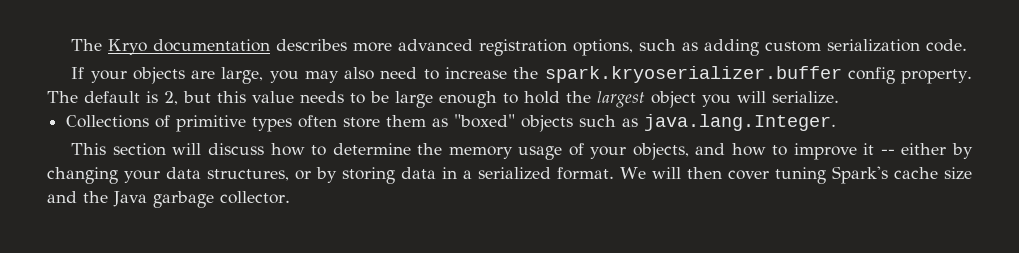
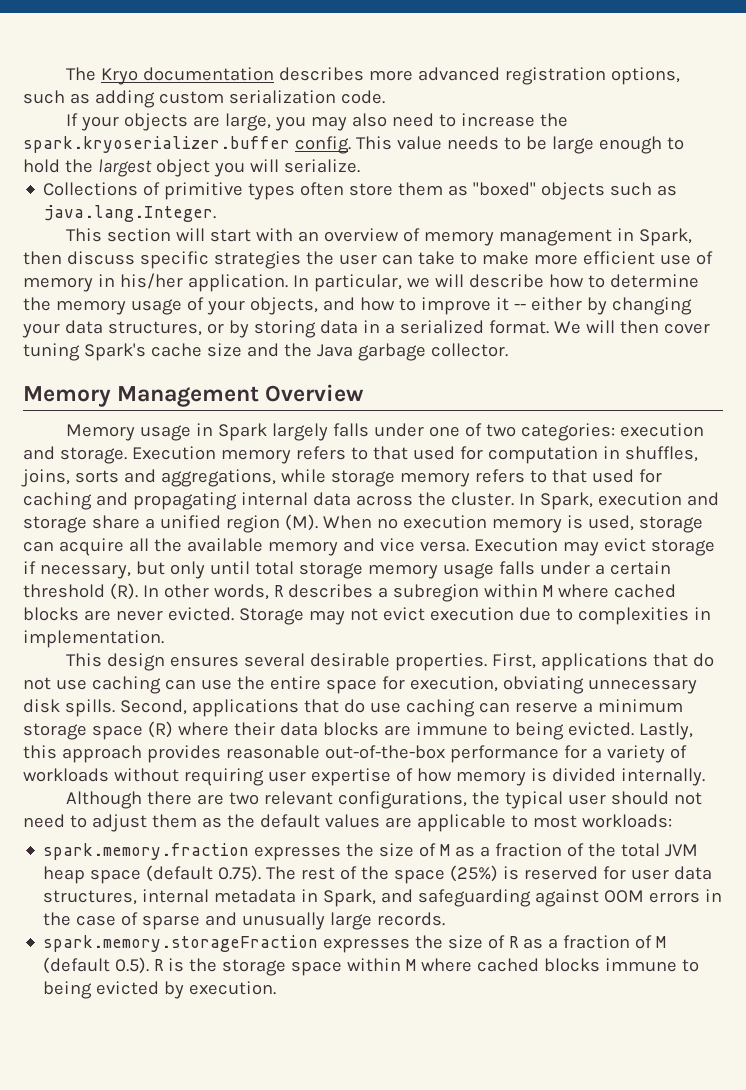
- If your objects are large, you may also need to increase the spark.kryoserializer.buffer config property. The default is 2, but this value needs to be large enough to hold the largest object you will serialize.
+ If your objects are large, you may also need to increase the spark.kryoserializer.buffer config. This value needs to be large enough to hold the largest object you will serialize.
- This section will discuss how to determine the memory usage of your objects, and how to improve it -- either by changing your data structures, or by storing data in a serialized format.
+ This section will start with an overview of memory management in Spark, then discuss specific strategies the user can take to make more efficient use of memory in his/her application. In particular, we will describe how to determine the memory usage of your objects, and how to improve it -- either by changing your data structures, or by storing data in a serialized format.
+ Memory Management Overview
+ Memory usage in Spark largely falls under one of two categories: execution and storage. Execution memory refers to that used for computation in shuffles, joins, sorts and aggregations, while storage memory refers to that used for caching and propagating internal data across the cluster. In Spark, execution and storage share a unified region (M). When no execution memory is used, storage can acquire all the available memory and vice versa. Execution may evict storage if necessary, but only until total storage memory usage falls under a certain threshold (R). In other words, R describes a subregion within M where cached blocks are never evicted. Storage may not evict execution due to complexities in implementation.
+ This design ensures several desirable properties. First, applications that do not use caching can use the entire space for execution, obviating unnecessary disk spills. Second, applications that do use caching can reserve a minimum storage space (R) where their data blocks are immune to being evicted. Lastly, this approach provides reasonable out-of-the-box performance for a variety of workloads without requiring user expertise of how memory is divided internally.
+ Although there are two relevant configurations, the typical user should not need to adjust them as the default values are applicable to most workloads:
+ spark.memory.fraction expresses the size of M as a fraction of the total JVM heap space (default 0.75). The rest of the space (25%) is reserved for user data structures, internal metadata in Spark, and safeguarding against OOM errors in the case of sparse and unusually large records.
+ spark.memory.storageFraction expresses the size of R as a fraction of M (default 0.5). R is the storage space within M where cached blocks immune to being evicted by execution.

